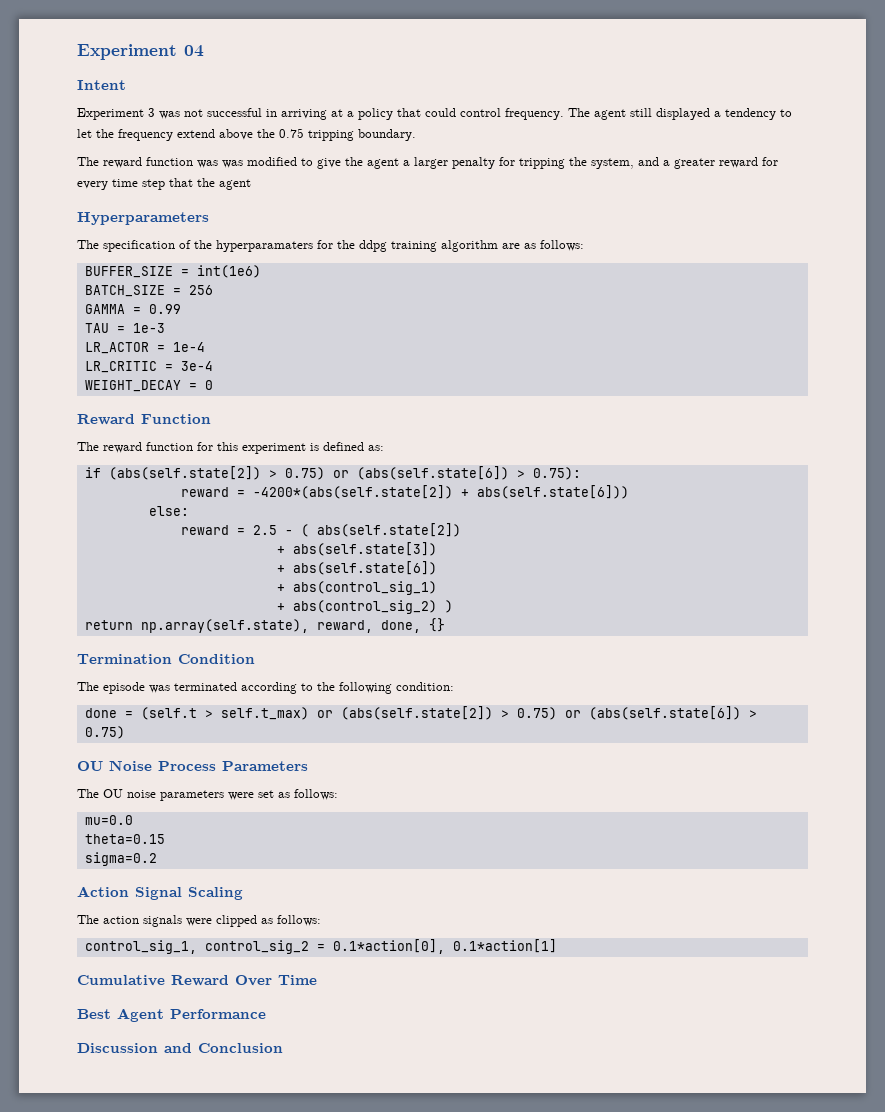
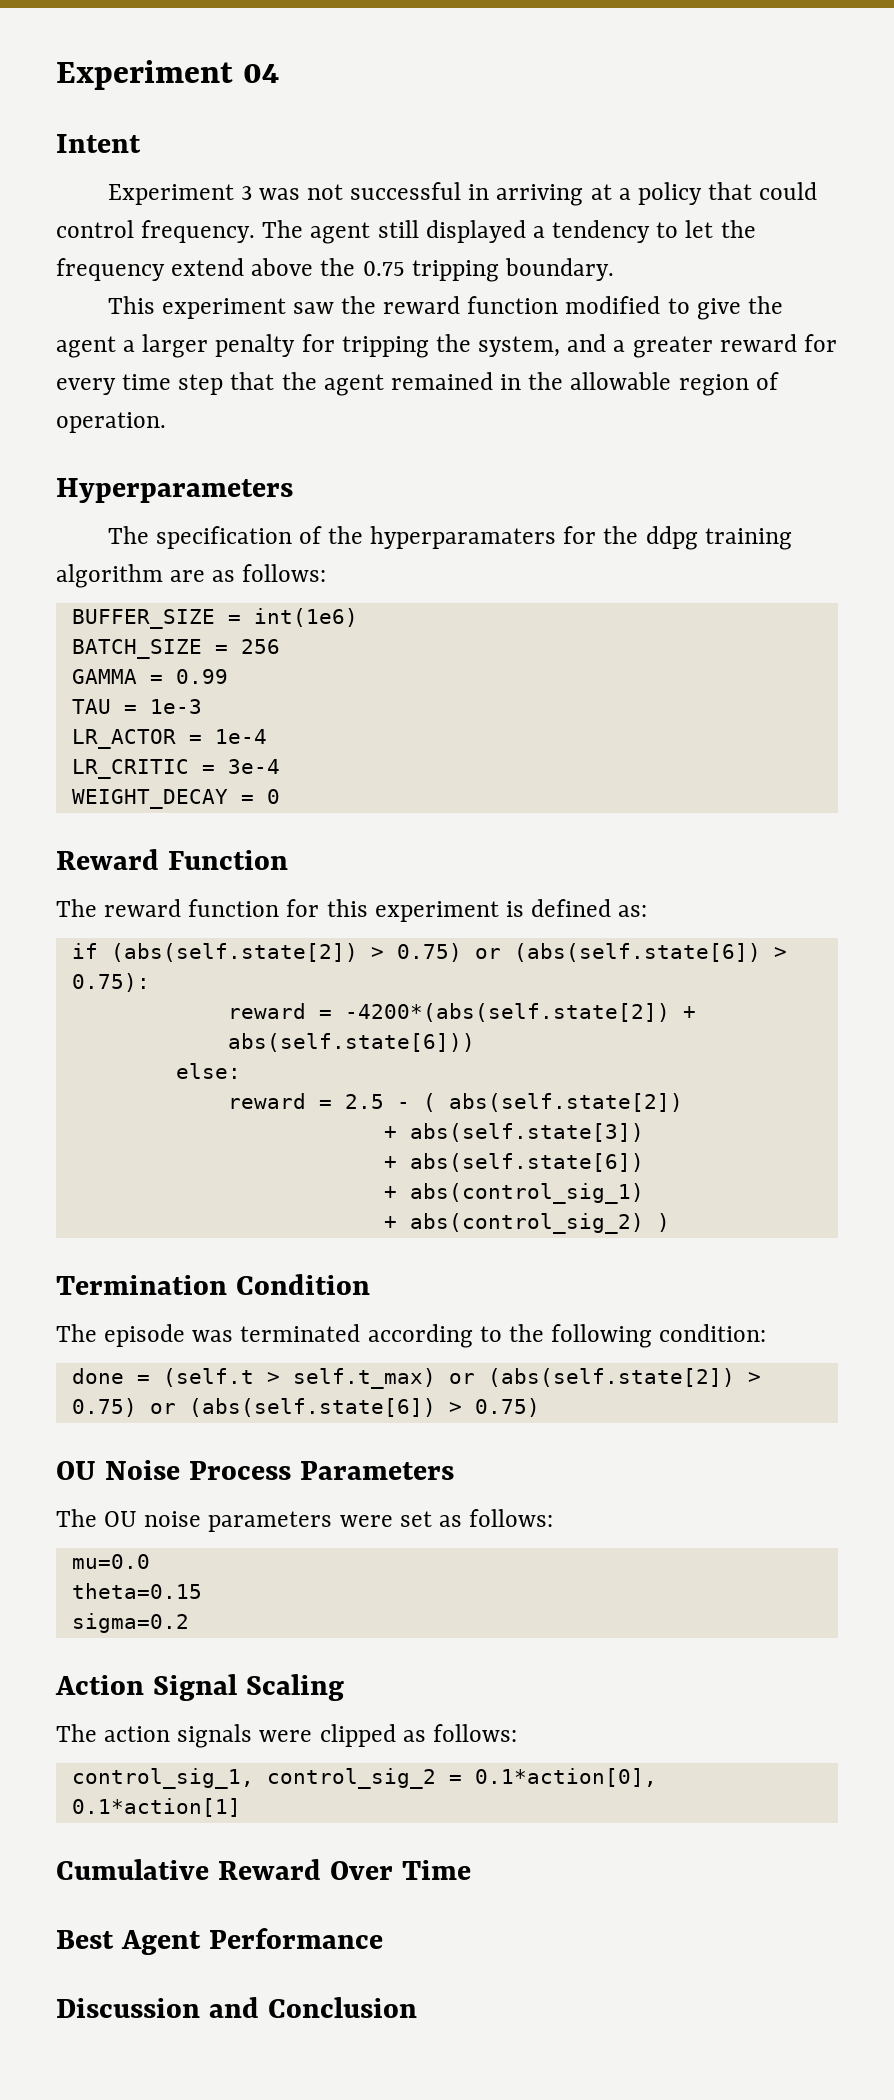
- The reward function was was modified to give the agent a larger penalty for tripping the system, and a greater reward for every time step that the agent
+ This experiment saw the reward function modified to give the agent a larger penalty for tripping the system, and a greater reward for every time step that the agent remained in the allowable region of operation.
- return np.array(self.state), reward, done, {}

